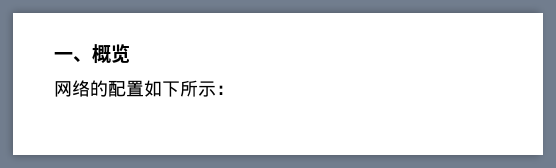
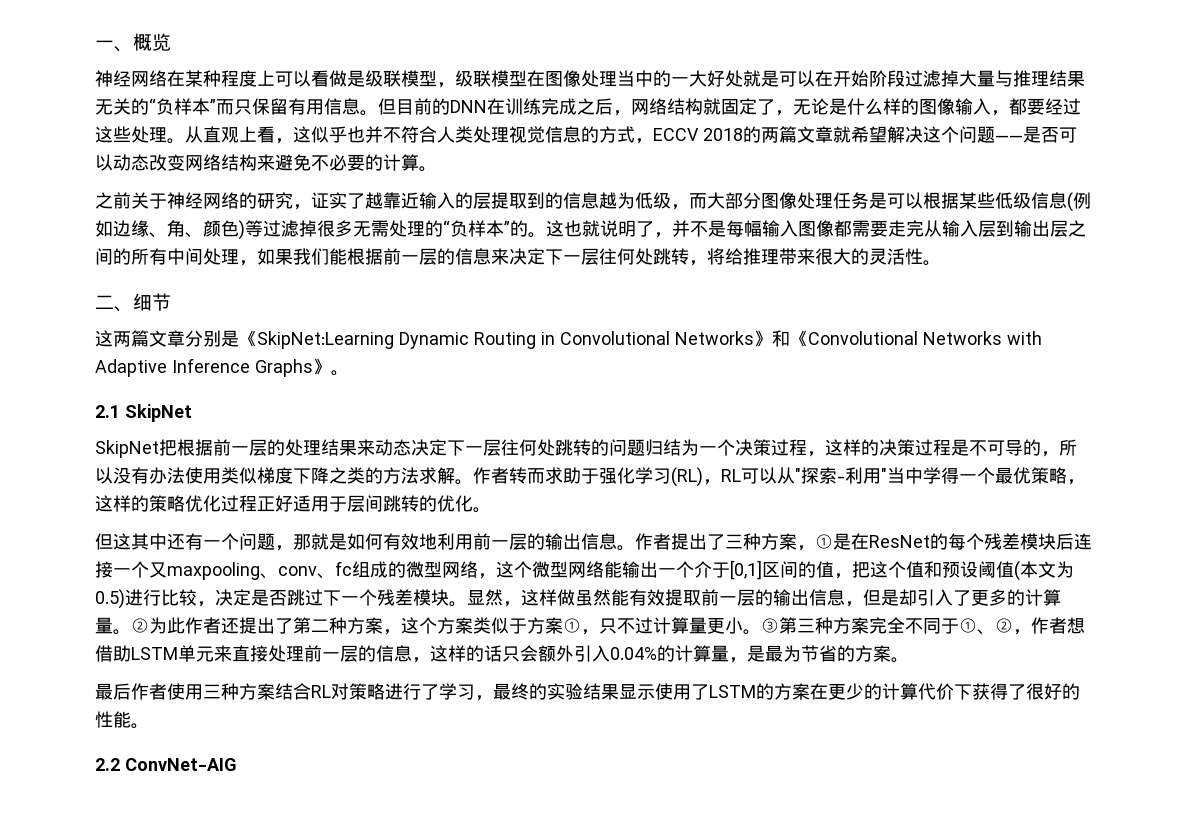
- 网络的配置如下所示：
+ 神经网络在某种程度上可以看做是级联模型，级联模型在图像处理当中的一大好处就是可以在开始阶段过滤掉大量与推理结果无关的“负样本”而只保留有用信息。但目前的DNN在训练完成之后，网络结构就固定了，无论是什么样的图像输入，都要经过这些处理。从直观上看，这似乎也并不符合人类处理视觉信息的方式，ECCV 2018的两篇文章就希望解决这个问题——是否可以动态改变网络结构来避免不必要的计算。
+ 之前关于神经网络的研究，证实了越靠近输入的层提取到的信息越为低级，而大部分图像处理任务是可以根据某些低级信息(例如边缘、角、颜色)等过滤掉很多无需处理的“负样本”的。这也就说明了，并不是每幅输入图像都需要走完从输入层到输出层之间的所有中间处理，如果我们能根据前一层的信息来决定下一层往何处跳转，将给推理带来很大的灵活性。
+ 二、细节
+ 这两篇文章分别是《SkipNet:Learning Dynamic Routing in Convolutional Networks》和《Convolutional Networks with Adaptive Inference Graphs》。
+ 2.1 SkipNet
+ SkipNet把根据前一层的处理结果来动态决定下一层往何处跳转的问题归结为一个决策过程，这样的决策过程是不可导的，所以没有办法使用类似梯度下降之类的方法求解。作者转而求助于强化学习(RL)，RL可以从"探索-利用"当中学得一个最优策略，这样的策略优化过程正好适用于层间跳转的优化。
+ 但这其中还有一个问题，那就是如何有效地利用前一层的输出信息。作者提出了三种方案，①是在ResNet的每个残差模块后连接一个又maxpooling、conv、fc组成的微型网络，这个微型网络能输出一个介于[0,1]区间的值，把这个值和预设阈值(本文为0.5)进行比较，决定是否跳过下一个残差模块。显然，这样做虽然能有效提取前一层的输出信息，但是却引入了更多的计算量。②为此作者还提出了第二种方案，这个方案类似于方案①，只不过计算量更小。③第三种方案完全不同于①、②，作者想借助LSTM单元来直接处理前一层的信息，这样的话只会额外引入0.04%的计算量，是最为节省的方案。
+ 最后作者使用三种方案结合RL对策略进行了学习，最终的实验结果显示使用了LSTM的方案在更少的计算代价下获得了很好的性能。
+ 2.2 ConvNet-AIG

